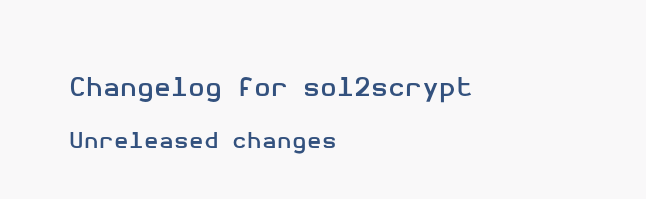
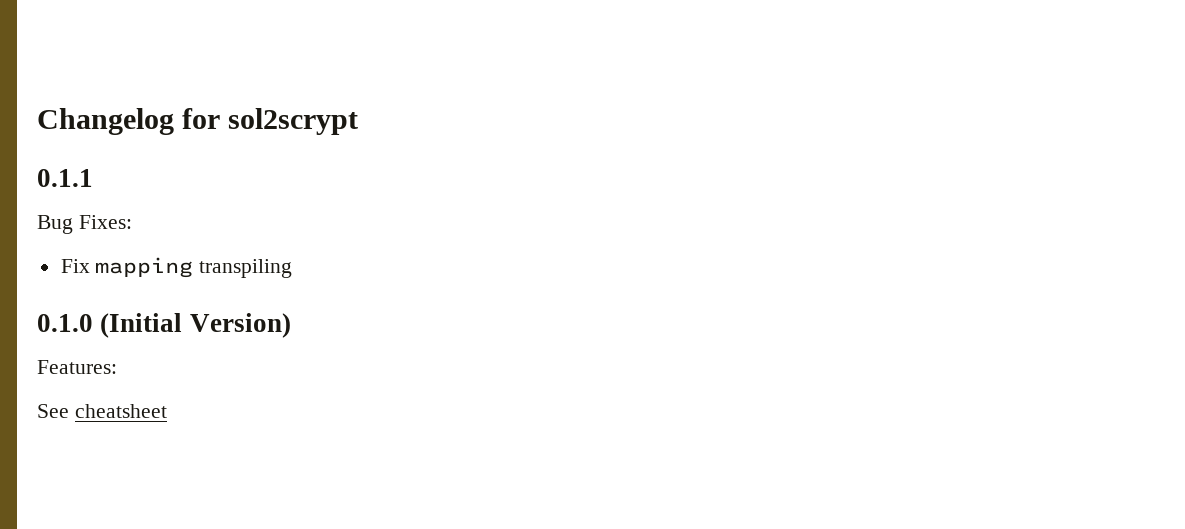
- Unreleased changes
+ 0.1.1
+ Bug Fixes:
+ Fix mapping transpiling
+ 0.1.0 (Initial Version)
+ Features:
+ See cheatsheet

